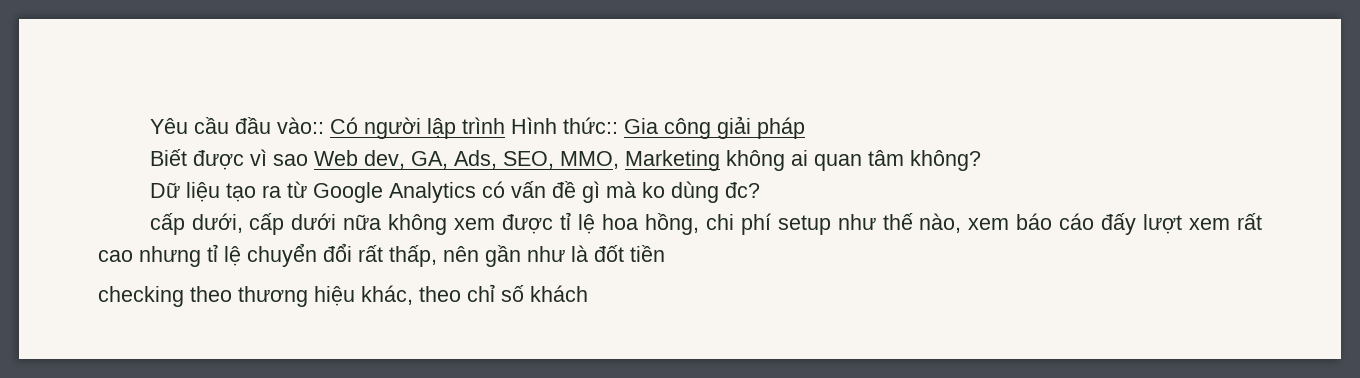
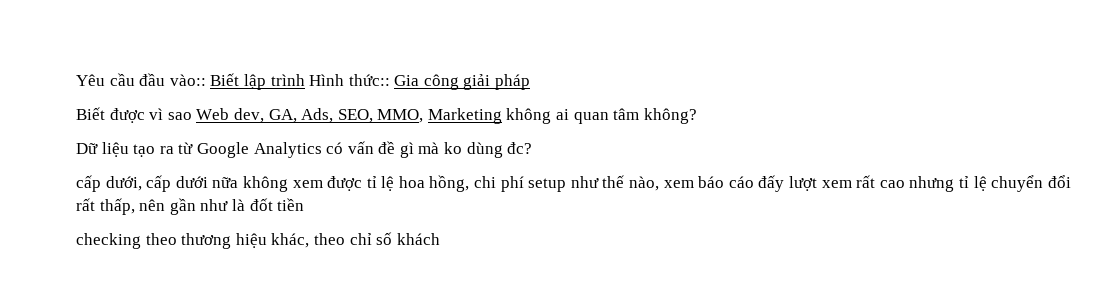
- Yêu cầu đầu vào:: Có người lập trình Hình thức:: Gia công giải pháp
+ Yêu cầu đầu vào:: Biết lập trình Hình thức:: Gia công giải pháp

